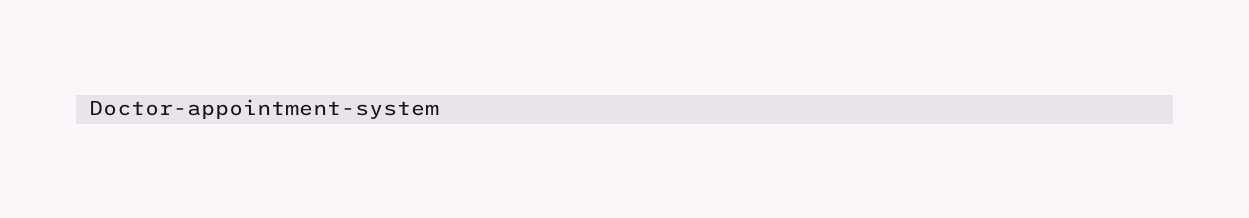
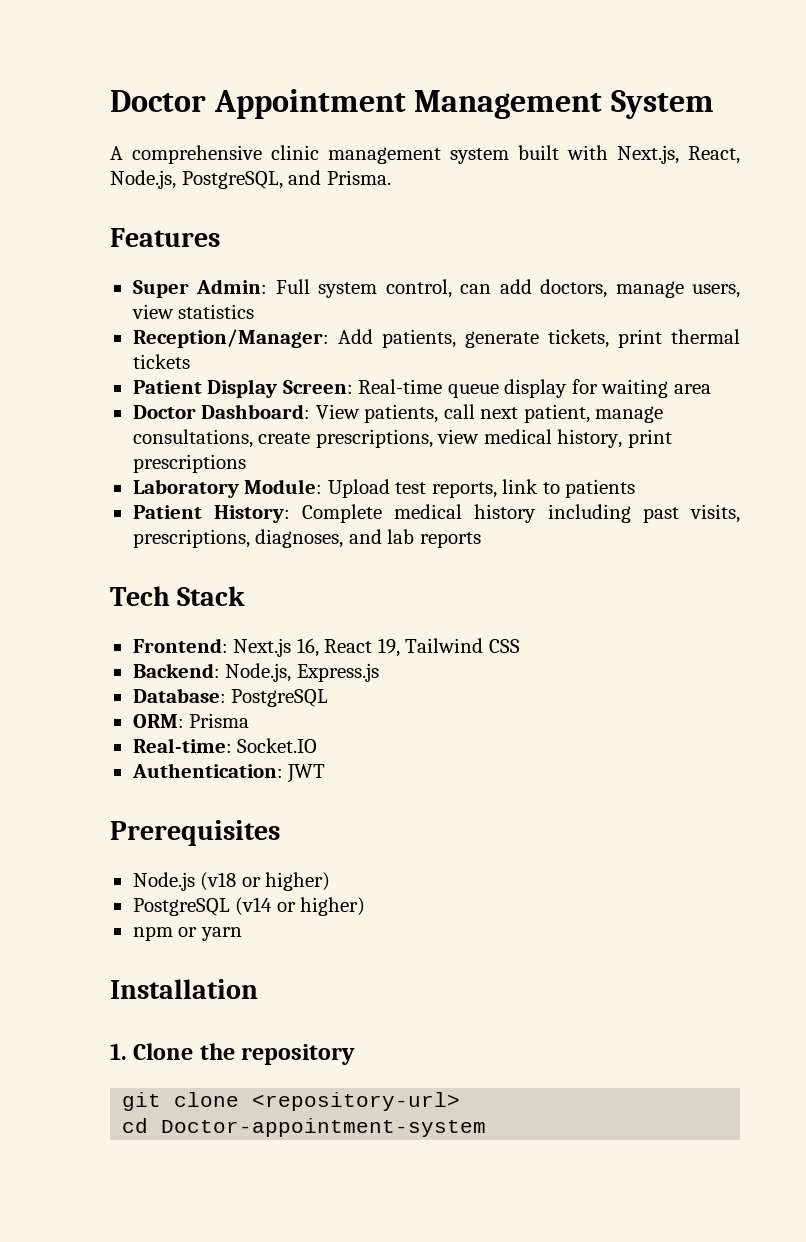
- Doctor-appointment-system
+ Doctor Appointment Management System
+ A comprehensive clinic management system built with Next.js, React, Node.js, PostgreSQL, and Prisma.
+ Features
+ Super Admin: Full system control, can add doctors, manage users, view statistics
+ Reception/Manager: Add patients, generate tickets, print thermal tickets
+ Patient Display Screen: Real-time queue display for waiting area
+ Doctor Dashboard: View patients, call next patient, manage consultations, create prescriptions, view medical history, print prescriptions
+ Laboratory Module: Upload test reports, link to patients
+ Patient History: Complete medical history including past visits, prescriptions, diagnoses, and lab reports
+ Tech Stack
+ Frontend: Next.js 16, React 19, Tailwind CSS
+ Backend: Node.js, Express.js
+ Database: PostgreSQL
+ ORM: Prisma
+ Real-time: Socket.IO
+ Authentication: JWT
+ Prerequisites
+ Node.js (v18 or higher)
+ PostgreSQL (v14 or higher)
+ npm or yarn
+ Installation
+ 1. Clone the repository
+ git clone <repository-url>
+ cd Doctor-appointment-system

